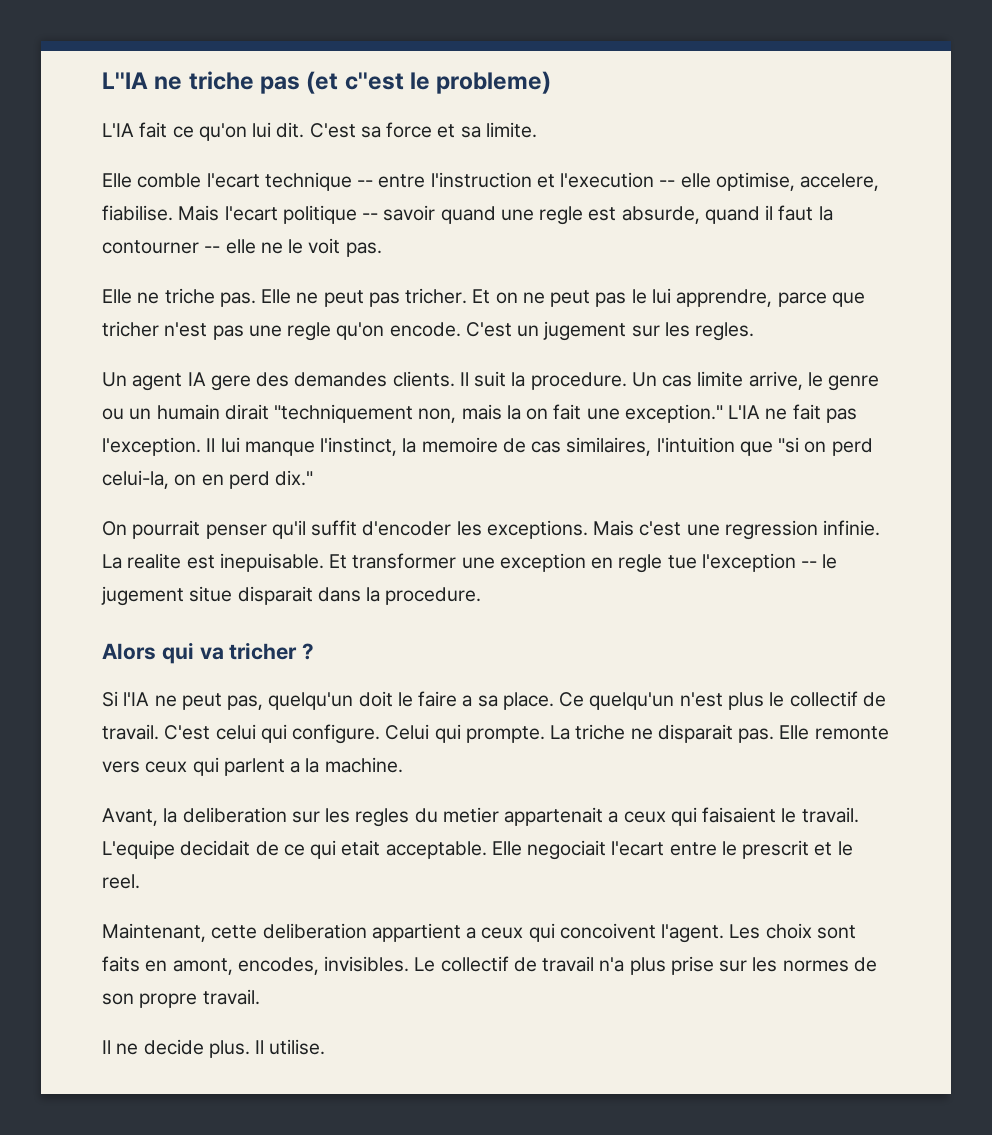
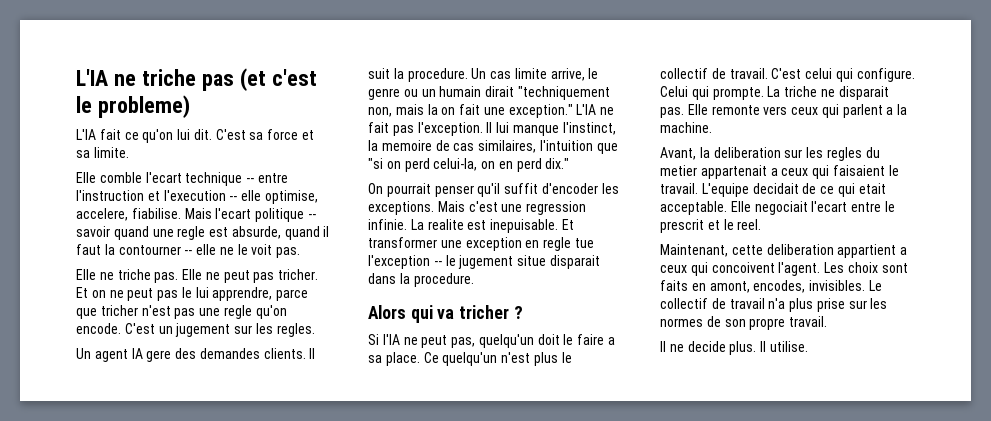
- L''IA ne triche pas (et c''est le probleme)
+ L'IA ne triche pas (et c'est le probleme)

